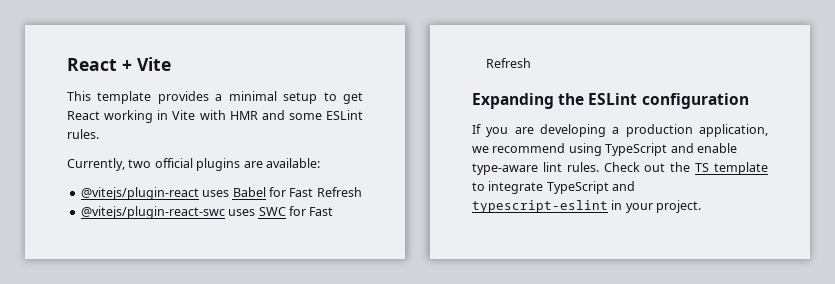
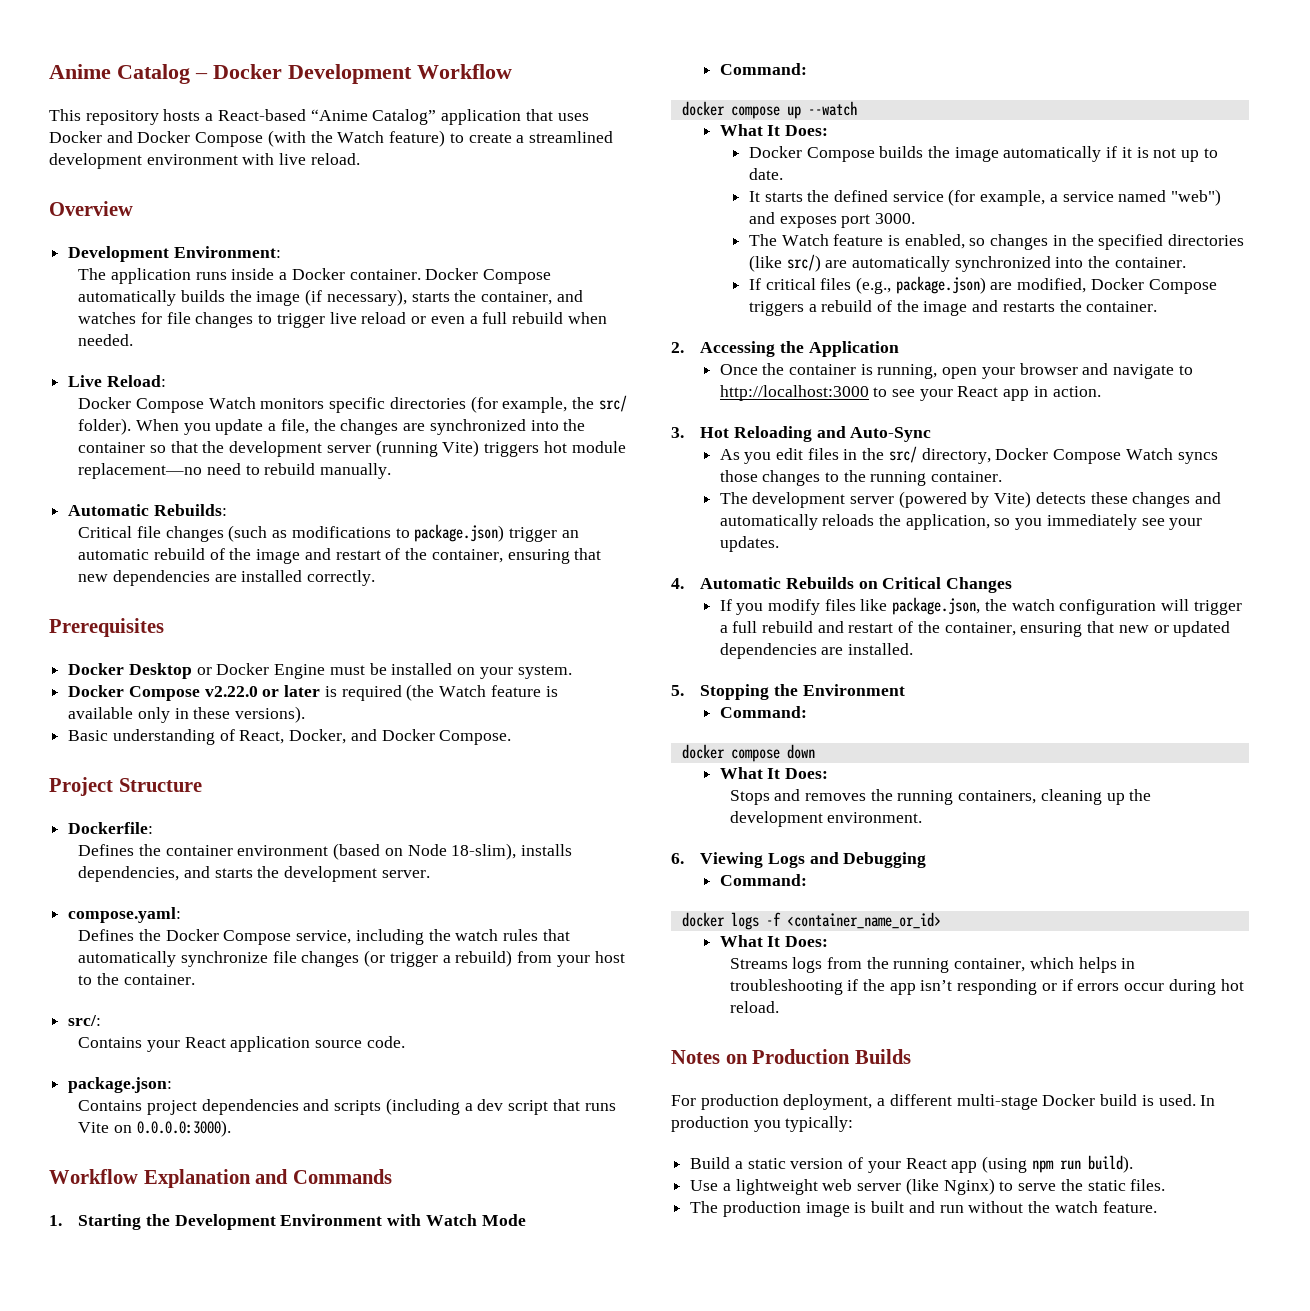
- React + Vite
- This template provides a minimal setup to get React working in Vite with HMR and some ESLint rules.
- Currently, two official plugins are available:
- @vitejs/plugin-react uses Babel for Fast Refresh
- @vitejs/plugin-react-swc uses SWC for Fast Refresh
- Expanding the ESLint configuration
- If you are developing a production application, we recommend using TypeScript and enable type-aware lint rules. Check out the TS template to integrate TypeScript and typescript-eslint in your project.
+ Anime Catalog – Docker Development Workflow
+ This repository hosts a React-based “Anime Catalog” application that uses Docker and Docker Compose (with the Watch feature) to create a streamlined development environment with live reload.
+ Overview
+ Development Environment:
+ The application runs inside a Docker container. Docker Compose automatically builds the image (if necessary), starts the container, and watches for file changes to trigger live reload or even a full rebuild when needed.
+ Live Reload:
+ Docker Compose Watch monitors specific directories (for example, the src/ folder). When you update a file, the changes are synchronized into the container so that the development server (running Vite) triggers hot module replacement—no need to rebuild manually.
+ Automatic Rebuilds:
+ Critical file changes (such as modifications to package.json) trigger an automatic rebuild of the image and restart of the container, ensuring that new dependencies are installed correctly.
+ Prerequisites
+ Docker Desktop or Docker Engine must be installed on your system.
+ Docker Compose v2.22.0 or later is required (the Watch feature is available only in these versions).
+ Basic understanding of React, Docker, and Docker Compose.
+ Project Structure
+ Dockerfile:
+ Defines the container environment (based on Node 18-slim), installs dependencies, and starts the development server.
+ compose.yaml:
+ Defines the Docker Compose service, including the watch rules that automatically synchronize file changes (or trigger a rebuild) from your host to the container.
+ src/:
+ Contains your React application source code.
+ package.json:
+ Contains project dependencies and scripts (including a dev script that runs Vite on 0.0.0.0:3000).
+ Workflow Explanation and Commands
+ 1. Starting the Development Environment with Watch Mode
+ Command:
+ docker compose up --watch
+ What It Does:
+ Docker Compose builds the image automatically if it is not up to date.
+ It starts the defined service (for example, a service named "web") and exposes port 3000.
+ The Watch feature is enabled, so changes in the specified directories (like src/) are automatically synchronized into the container.
+ If critical files (e.g., package.json) are modified, Docker Compose triggers a rebuild of the image and restarts the container.
+ 2. Accessing the Application
+ Once the container is running, open your browser and navigate to http://localhost:3000 to see your React app in action.
+ 3. Hot Reloading and Auto-Sync
+ As you edit files in the src/ directory, Docker Compose Watch syncs those changes to the running container.
+ The development server (powered by Vite) detects these changes and automatically reloads the application, so you immediately see your updates.
+ 4. Automatic Rebuilds on Critical Changes
+ If you modify files like package.json, the watch configuration will trigger a full rebuild and restart of the container, ensuring that new or updated dependencies are installed.
+ 5. Stopping the Environment
+ Command:
+ docker compose down
+ What It Does:
+ Stops and removes the running containers, cleaning up the development environment.
+ 6. Viewing Logs and Debugging
+ Command:
+ docker logs -f <container_name_or_id>
+ What It Does:
+ Streams logs from the running container, which helps in troubleshooting if the app isn’t responding or if errors occur during hot reload.
+ Notes on Production Builds
+ For production deployment, a different multi-stage Docker build is used. In production you typically:
+ Build a static version of your React app (using npm run build).
+ Use a lightweight web server (like Nginx) to serve the static files.
+ The production image is built and run without the watch feature.

